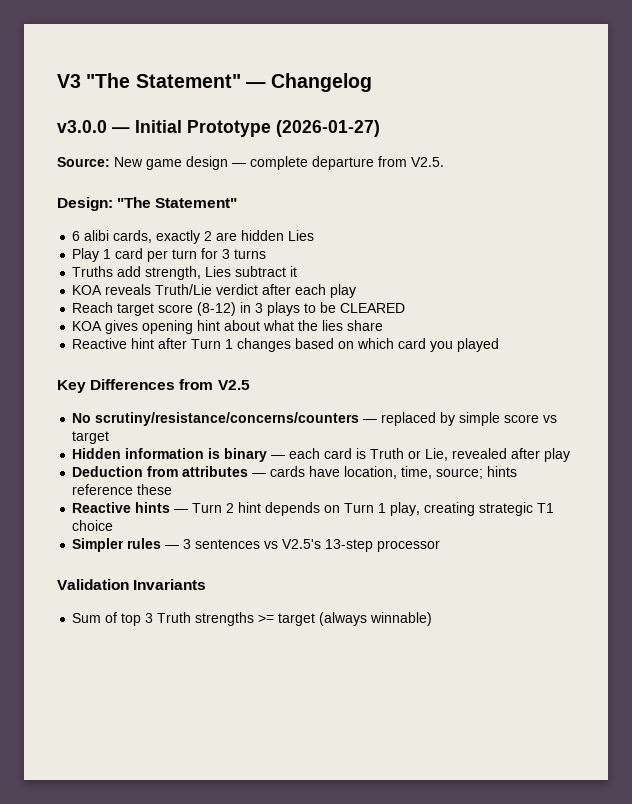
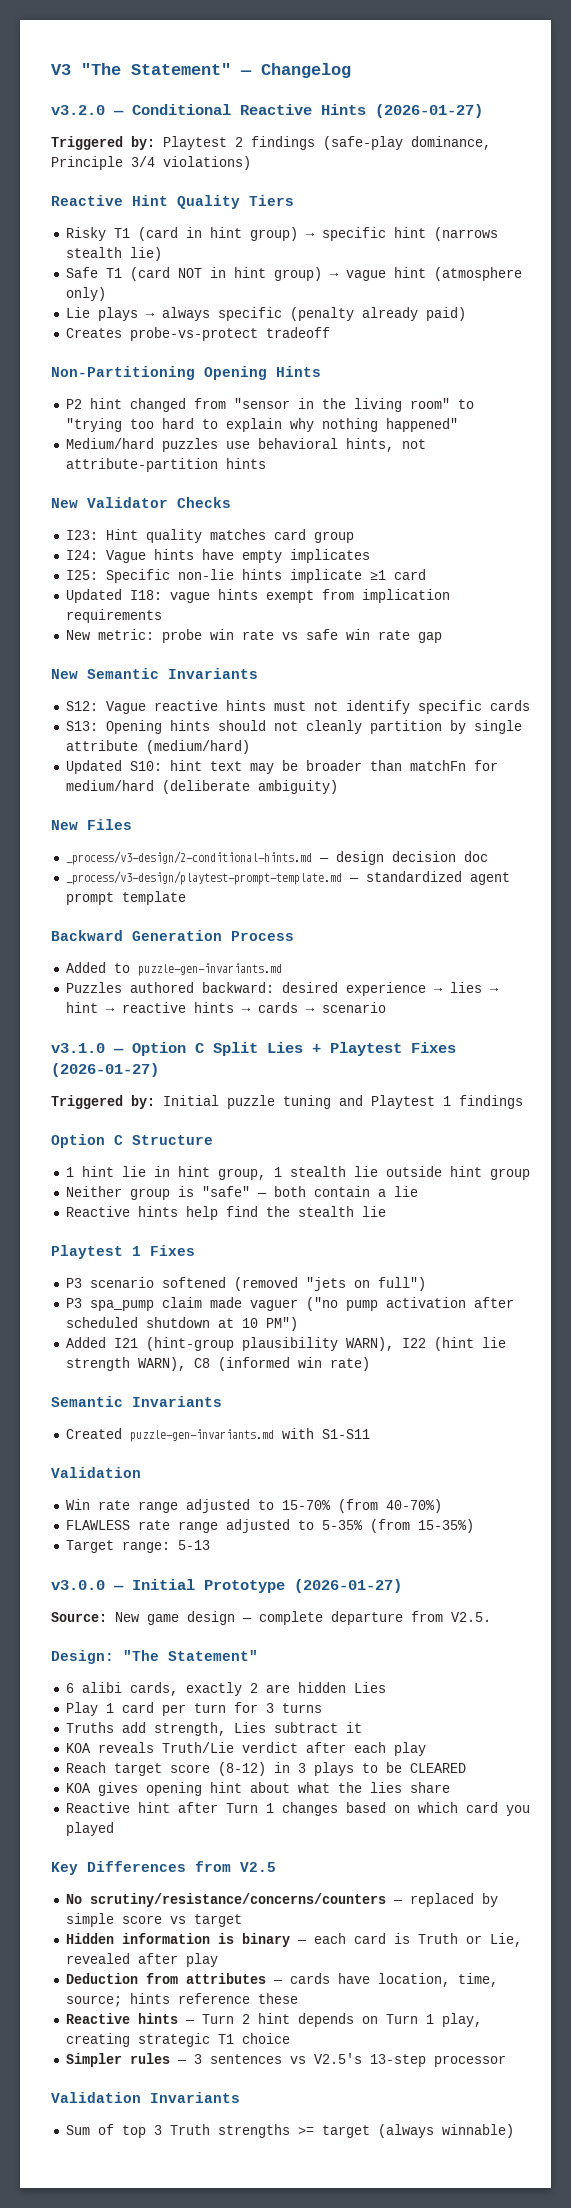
+ v3.2.0 — Conditional Reactive Hints (2026-01-27)
+ Triggered by: Playtest 2 findings (safe-play dominance, Principle 3/4 violations)
+ Reactive Hint Quality Tiers
+ Risky T1 (card in hint group) → specific hint (narrows stealth lie)
+ Safe T1 (card NOT in hint group) → vague hint (atmosphere only)
+ Lie plays → always specific (penalty already paid)
+ Creates probe-vs-protect tradeoff
+ Non-Partitioning Opening Hints
+ P2 hint changed from "sensor in the living room" to "trying too hard to explain why nothing happened"
+ Medium/hard puzzles use behavioral hints, not attribute-partition hints
+ New Validator Checks
+ I23: Hint quality matches card group
+ I24: Vague hints have empty implicates
+ I25: Specific non-lie hints implicate ≥1 card
+ Updated I18: vague hints exempt from implication requirements
+ New metric: probe win rate vs safe win rate gap
+ New Semantic Invariants
+ S12: Vague reactive hints must not identify specific cards
+ S13: Opening hints should not cleanly partition by single attribute (medium/hard)
+ Updated S10: hint text may be broader than matchFn for medium/hard (deliberate ambiguity)
+ New Files
+ _process/v3-design/2-conditional-hints.md — design decision doc
+ _process/v3-design/playtest-prompt-template.md — standardized agent prompt template
+ Backward Generation Process
+ Added to puzzle-gen-invariants.md
+ Puzzles authored backward: desired experience → lies → hint → reactive hints → cards → scenario
+ v3.1.0 — Option C Split Lies + Playtest Fixes (2026-01-27)
+ Triggered by: Initial puzzle tuning and Playtest 1 findings
+ Option C Structure
+ 1 hint lie in hint group, 1 stealth lie outside hint group
+ Neither group is "safe" — both contain a lie
+ Reactive hints help find the stealth lie
+ Playtest 1 Fixes
+ P3 scenario softened (removed "jets on full")
+ P3 spa_pump claim made vaguer ("no pump activation after scheduled shutdown at 10 PM")
+ Added I21 (hint-group plausibility WARN), I22 (hint lie strength WARN), C8 (informed win rate)
+ Semantic Invariants
+ Created puzzle-gen-invariants.md with S1-S11
+ Validation
+ Win rate range adjusted to 15-70% (from 40-70%)
+ FLAWLESS rate range adjusted to 5-35% (from 15-35%)
+ Target range: 5-13

